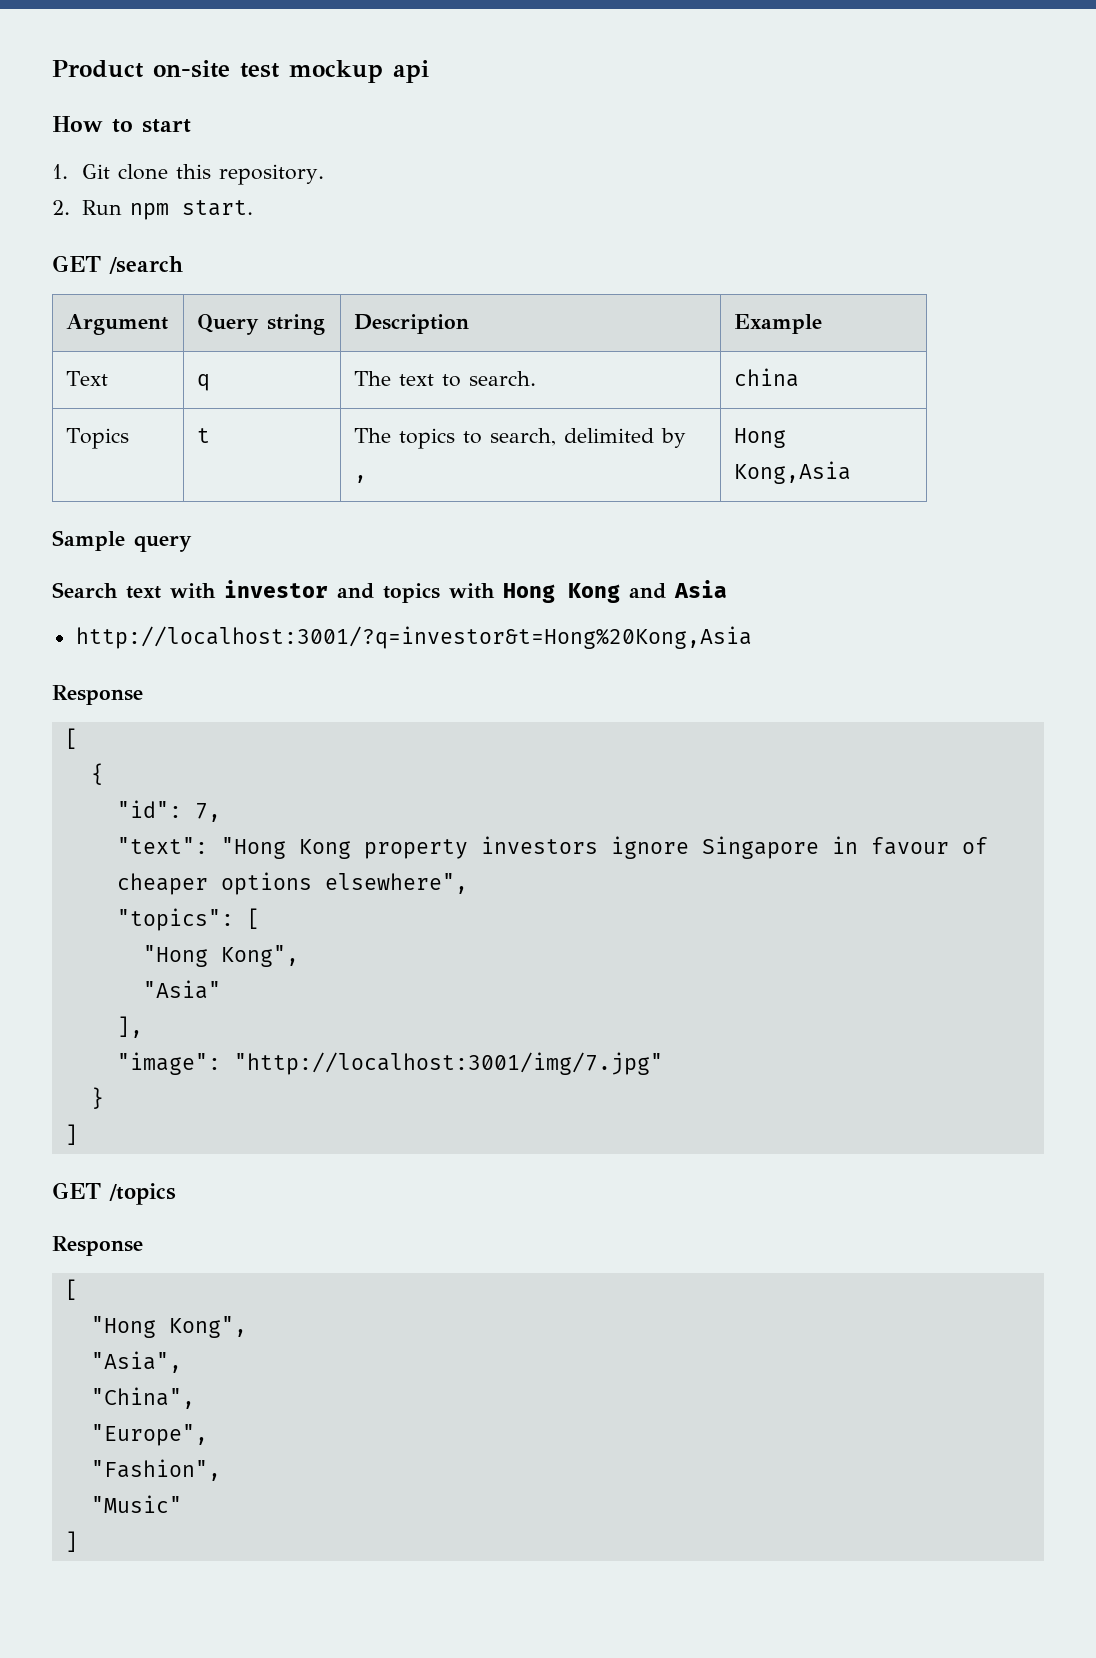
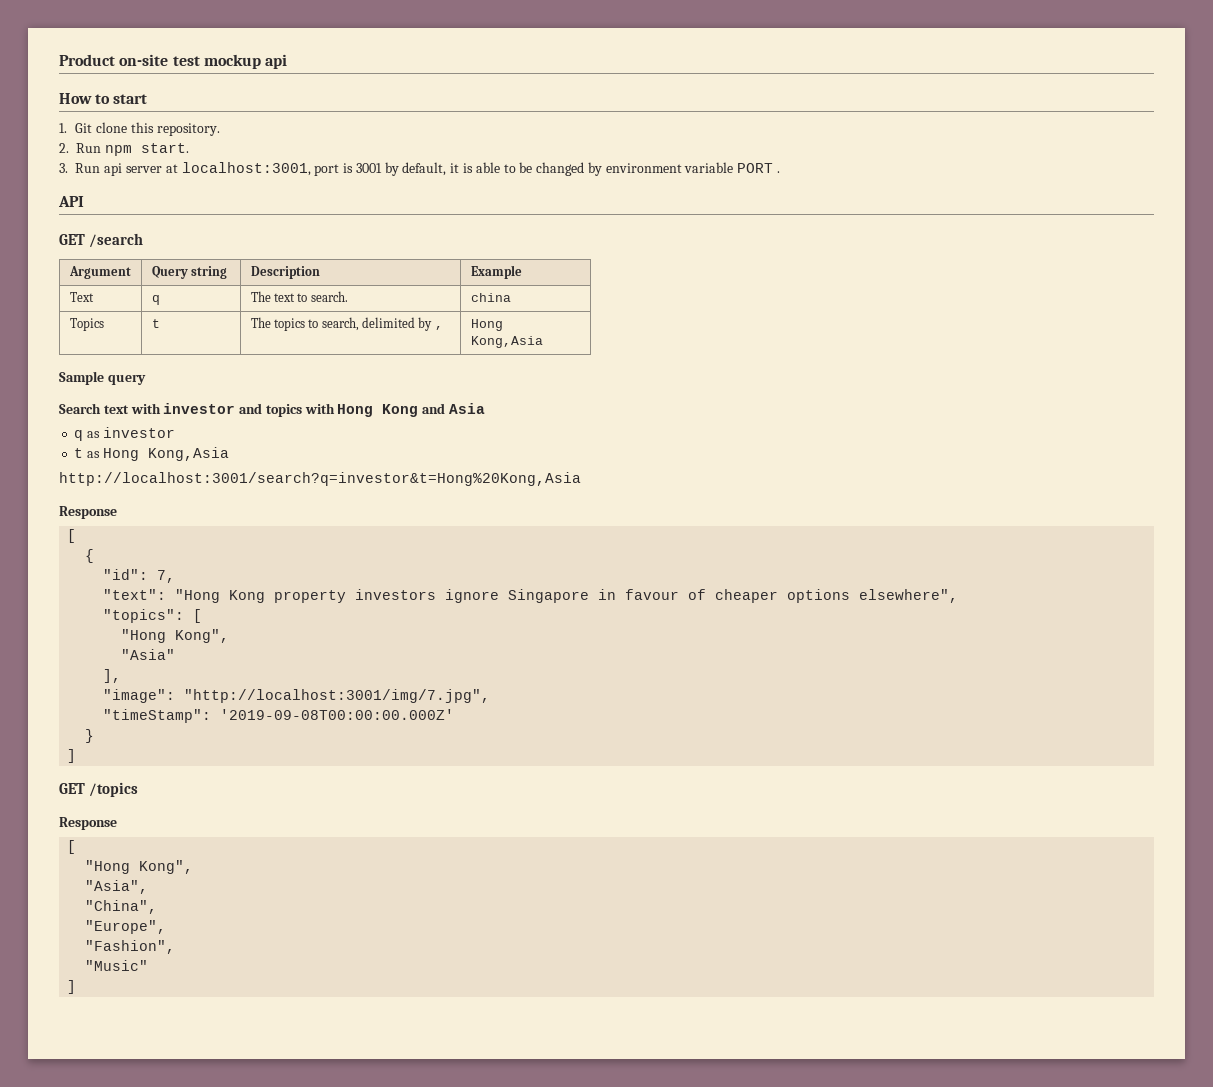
+ 3. Run api server at localhost:3001, port is 3001 by default, it is able to be changed by environment variable PORT .
+ API
- http://localhost:3001/?q=investor&t=Hong%20Kong,Asia
+ q as investor
+ t as Hong Kong,Asia
+ http://localhost:3001/search?q=investor&t=Hong%20Kong,Asia
- "image": "http://localhost:3001/img/7.jpg"
+ "image": "http://localhost:3001/img/7.jpg",
+ "timeStamp": '2019-09-08T00:00:00.000Z'

